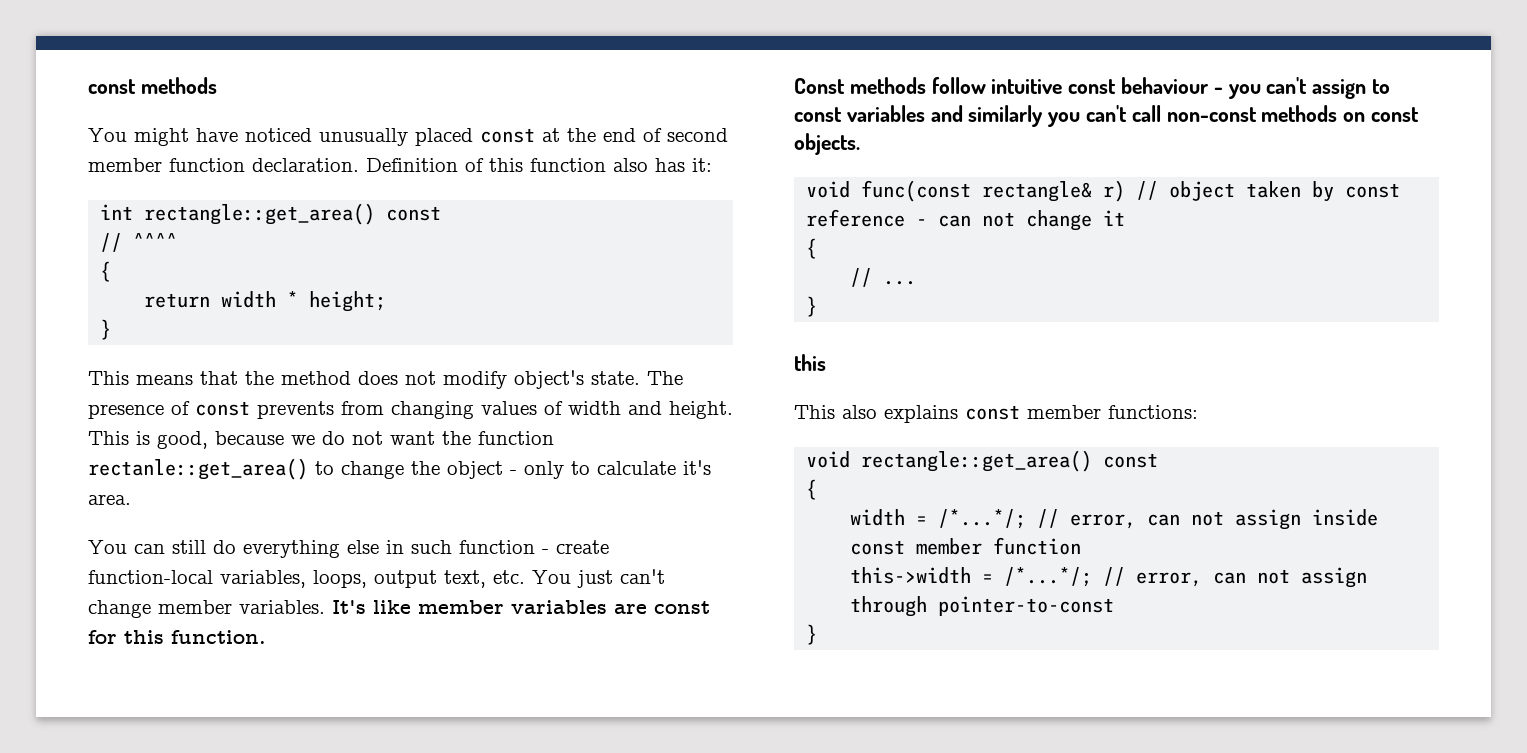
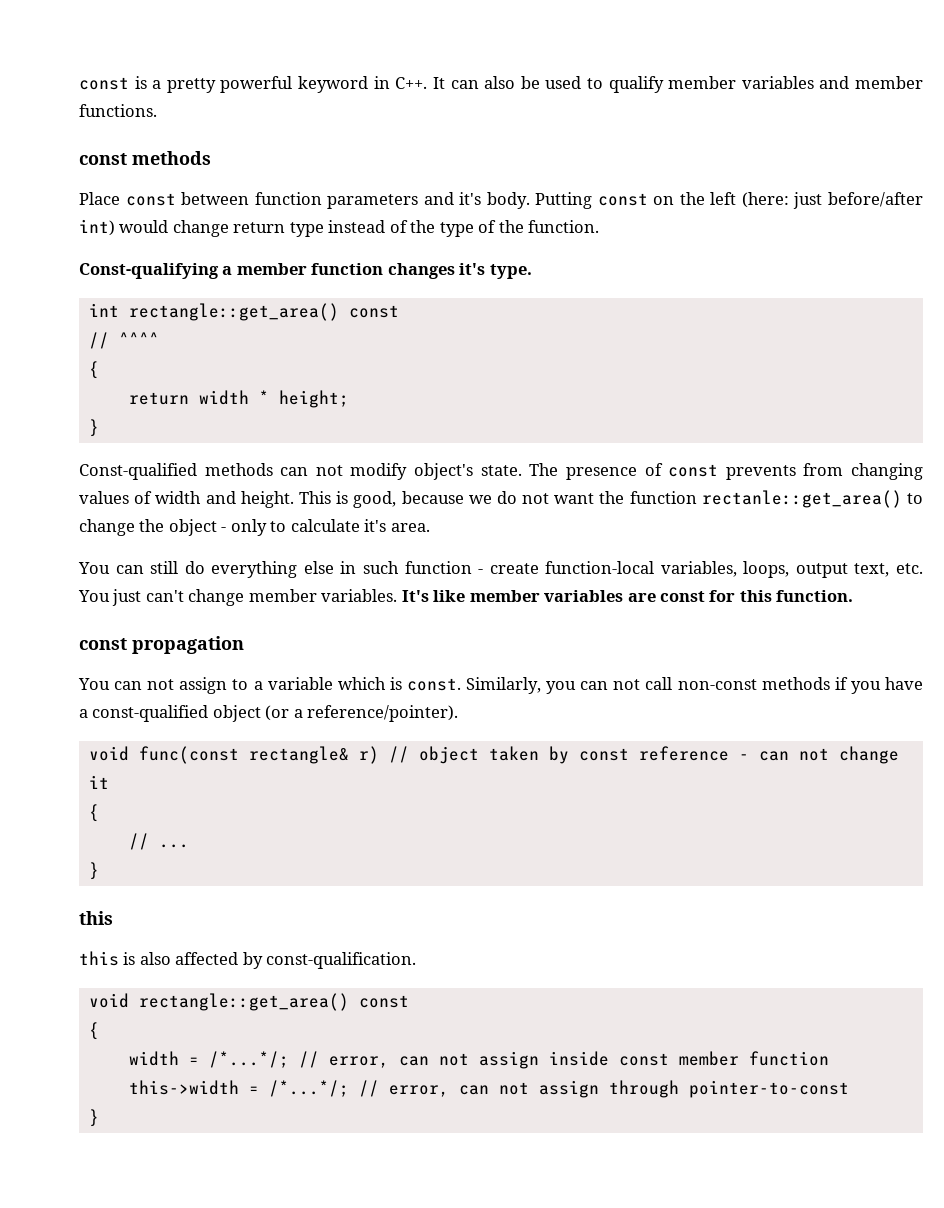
+ const is a pretty powerful keyword in C++. It can also be used to qualify member variables and member functions.
  const methods
- You might have noticed unusually placed const at the end of second member function declaration. Definition of this function also has it:
+ Place const between function parameters and it's body. Putting const on the left (here: just before/after int) would change return type instead of the type of the function.
+ Const-qualifying a member function changes it's type.
- This means that the method does not modify object's state.
+ Const-qualified methods can not modify object's state.
- Const methods follow intuitive const behaviour - you can't assign to const variables and similarly you can't call non-const methods on const objects.
+ const propagation
+ You can not assign to a variable which is const. Similarly, you can not call non-const methods if you have a const-qualified object (or a reference/pointer).
- This also explains const member functions:
+ this is also affected by const-qualification.

